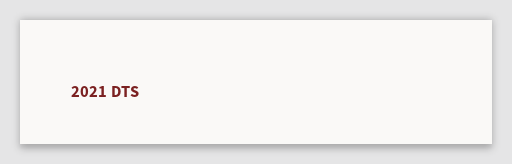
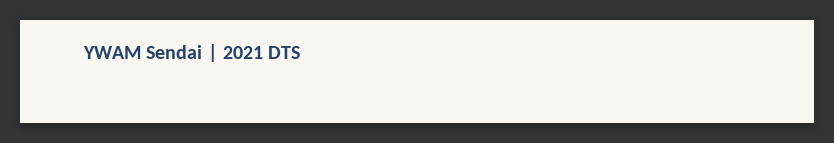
- 2021 DTS
+ YWAM Sendai | 2021 DTS

